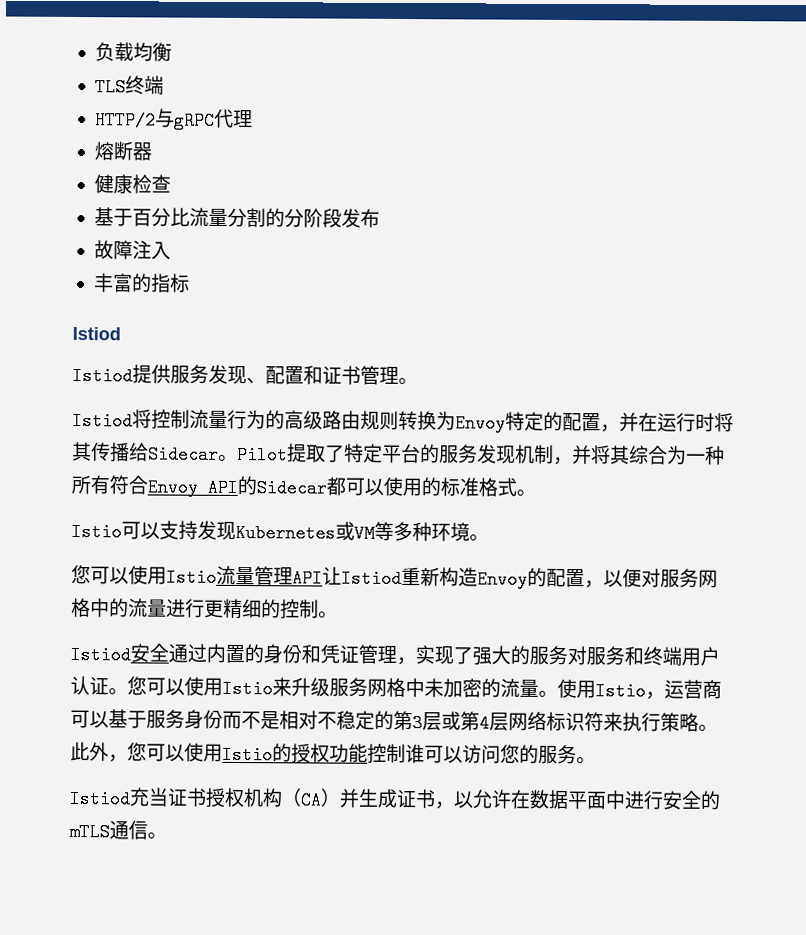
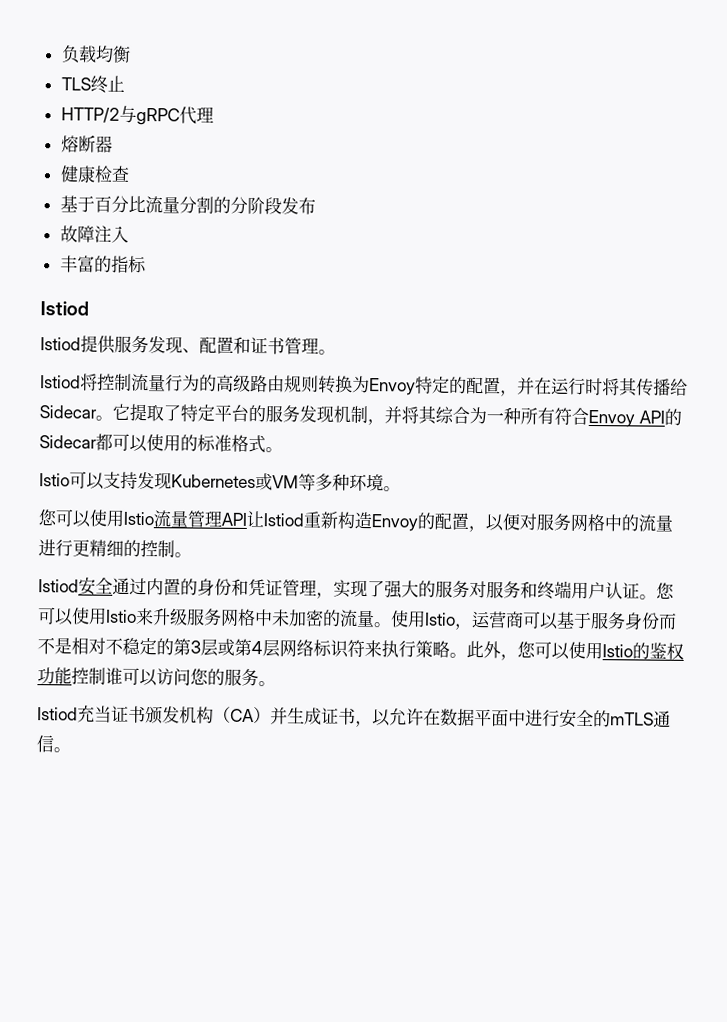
- TLS终端
+ TLS终止
- Pilot提取了特定平台的服务发现机制，并将其综合为一种所有符合Envoy API的Sidecar都可以使用的标准格式。
+ 它提取了特定平台的服务发现机制，并将其综合为一种所有符合Envoy API的Sidecar都可以使用的标准格式。
- 此外，您可以使用Istio的授权功能控制谁可以访问您的服务。
+ 此外，您可以使用Istio的鉴权功能控制谁可以访问您的服务。
- Istiod充当证书授权机构（CA）并生成证书，以允许在数据平面中进行安全的mTLS通信。
+ Istiod充当证书颁发机构（CA）并生成证书，以允许在数据平面中进行安全的mTLS通信。

